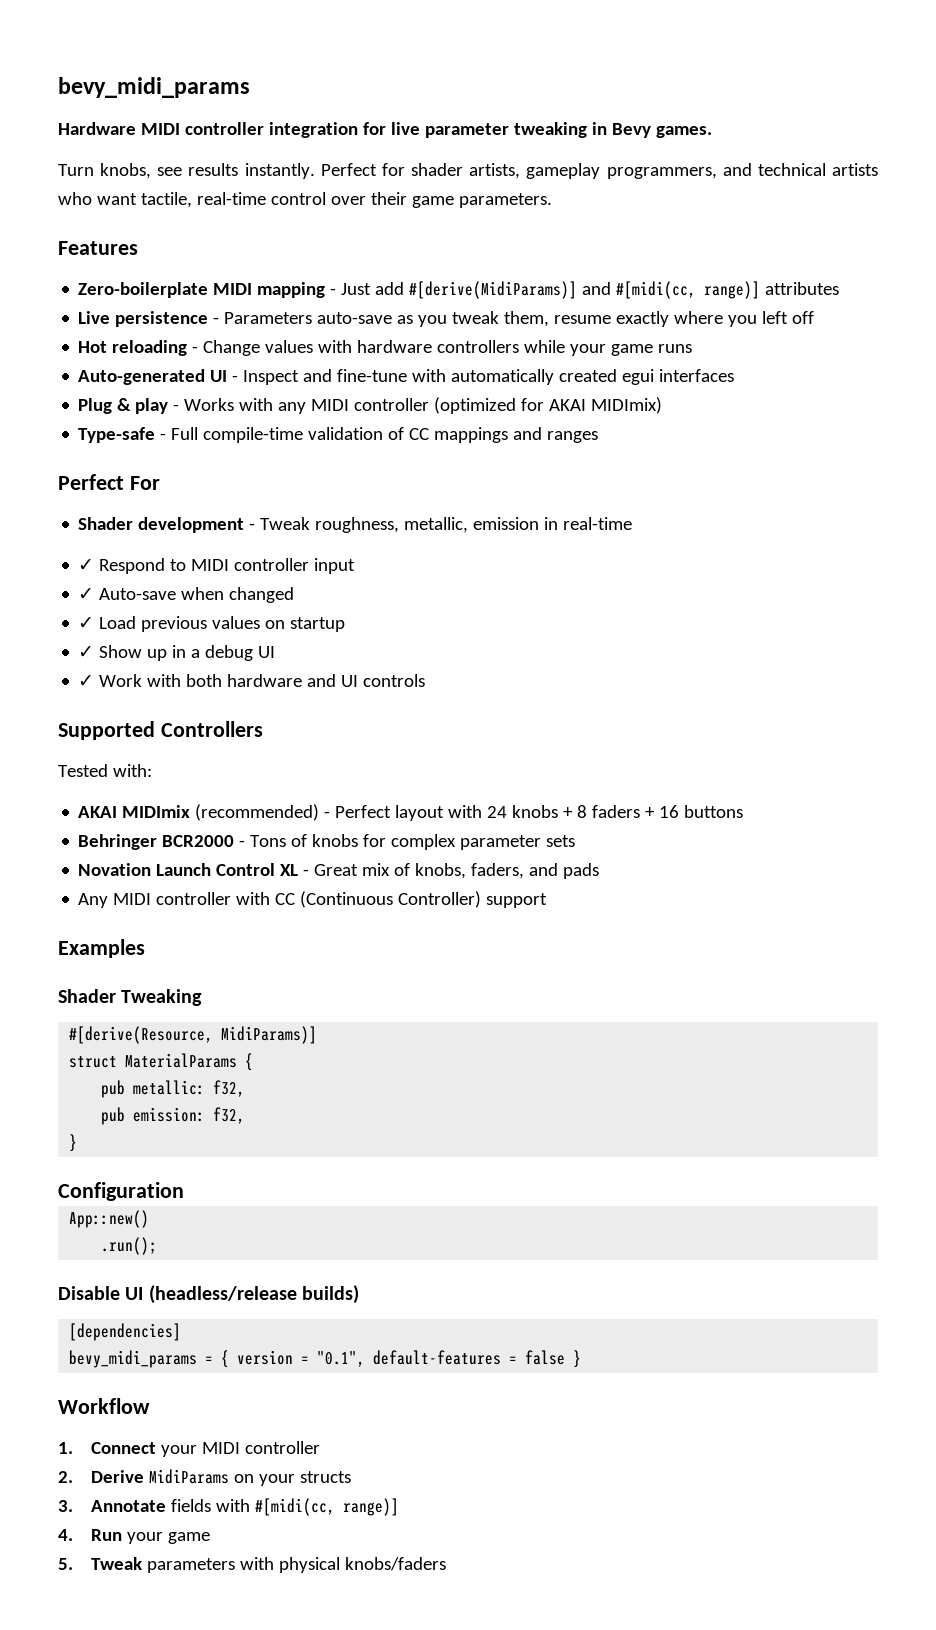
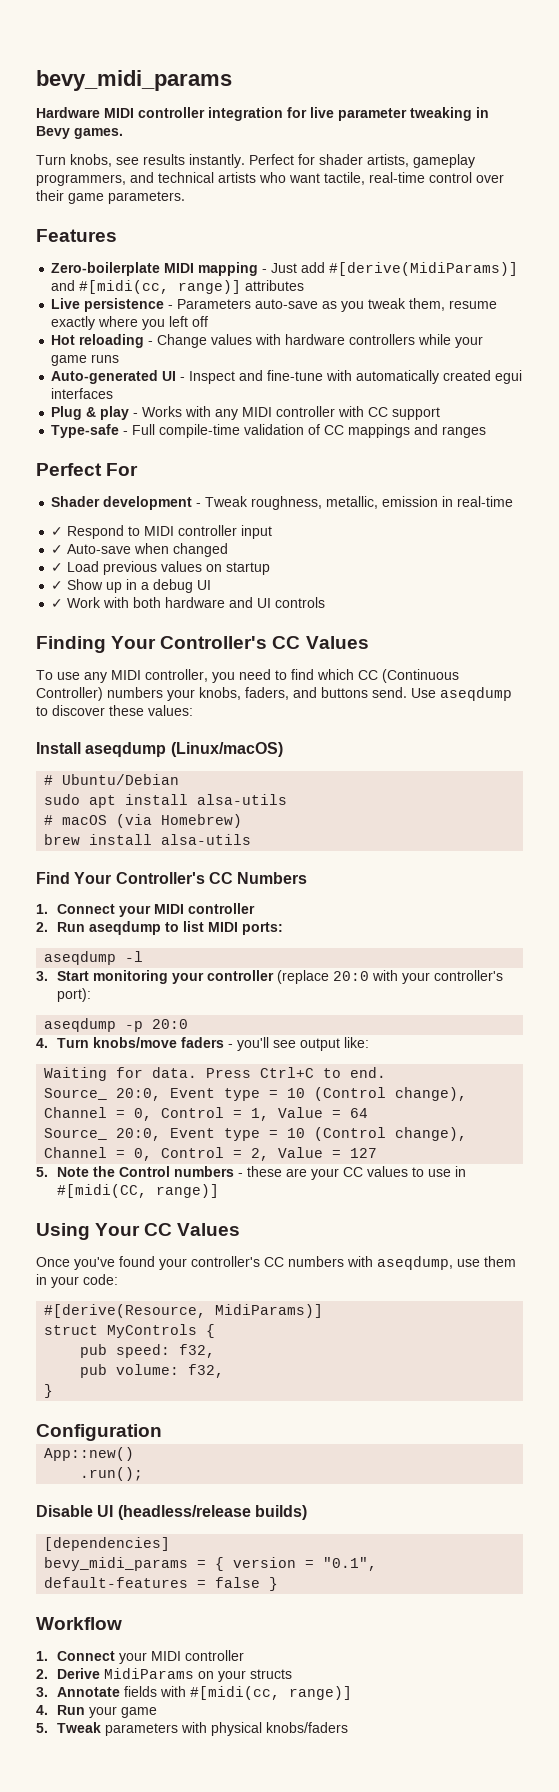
- Plug & play - Works with any MIDI controller (optimized for AKAI MIDImix)
+ Plug & play - Works with any MIDI controller with CC support
- Supported Controllers
- Tested with:
- AKAI MIDImix (recommended) - Perfect layout with 24 knobs + 8 faders + 16 buttons
- Behringer BCR2000 - Tons of knobs for complex parameter sets
- Novation Launch Control XL - Great mix of knobs, faders, and pads
- Any MIDI controller with CC (Continuous Controller) support
- Examples
- Shader Tweaking
+ Finding Your Controller's CC Values
+ To use any MIDI controller, you need to find which CC (Continuous Controller) numbers your knobs, faders, and buttons send. Use aseqdump to discover these values:
+ Install aseqdump (Linux/macOS)
+ # Ubuntu/Debian
+ sudo apt install alsa-utils
+ # macOS (via Homebrew)
+ brew install alsa-utils
+ Find Your Controller's CC Numbers
+ 1. Connect your MIDI controller
+ 2. Run aseqdump to list MIDI ports:
+ aseqdump -l
+ 3. Start monitoring your controller (replace 20:0 with your controller's port):
+ aseqdump -p 20:0
+ 4. Turn knobs/move faders - you'll see output like:
+ Waiting for data. Press Ctrl+C to end.
+ Source_ 20:0, Event type = 10 (Control change), Channel = 0, Control = 1, Value = 64
+ Source_ 20:0, Event type = 10 (Control change), Channel = 0, Control = 2, Value = 127
+ 5. Note the Control numbers - these are your CC values to use in #[midi(CC, range)]
+ Using Your CC Values
+ Once you've found your controller's CC numbers with aseqdump, use them in your code:
- struct MaterialParams {
+ struct MyControls {
- pub metallic: f32,
+ pub speed: f32,
- pub emission: f32,
+ pub volume: f32,

